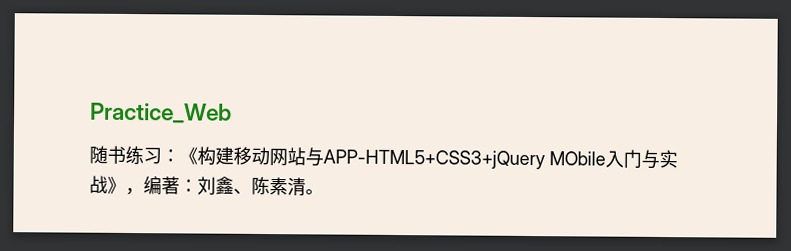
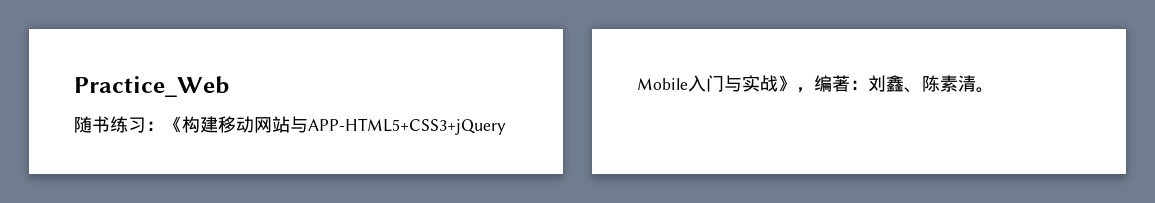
- 随书练习：《构建移动网站与APP-HTML5+CSS3+jQuery MObile入门与实战》，编著：刘鑫、陈素清。
+ 随书练习：《构建移动网站与APP-HTML5+CSS3+jQuery Mobile入门与实战》，编著：刘鑫、陈素清。

